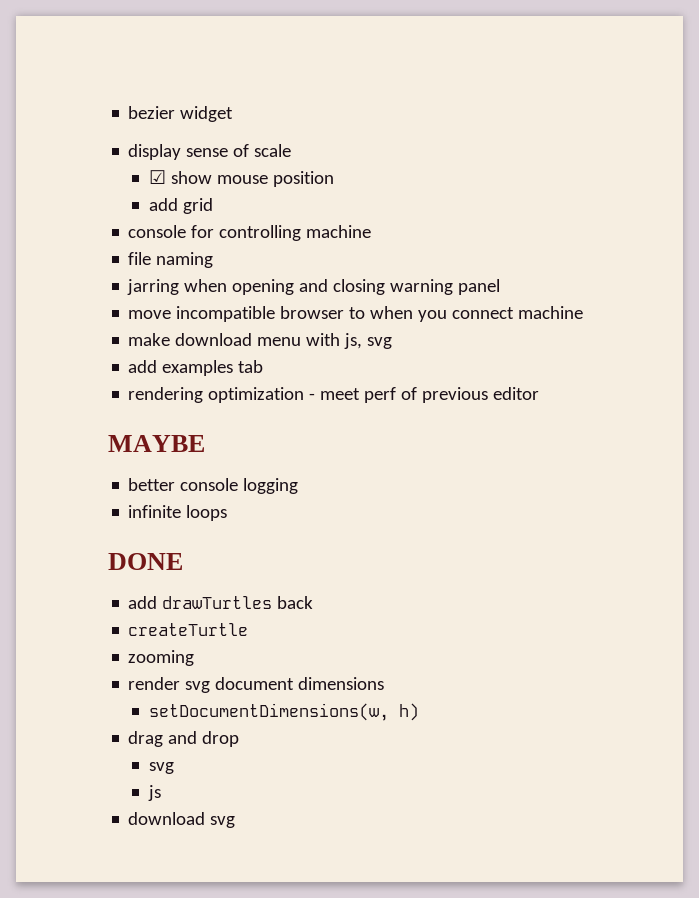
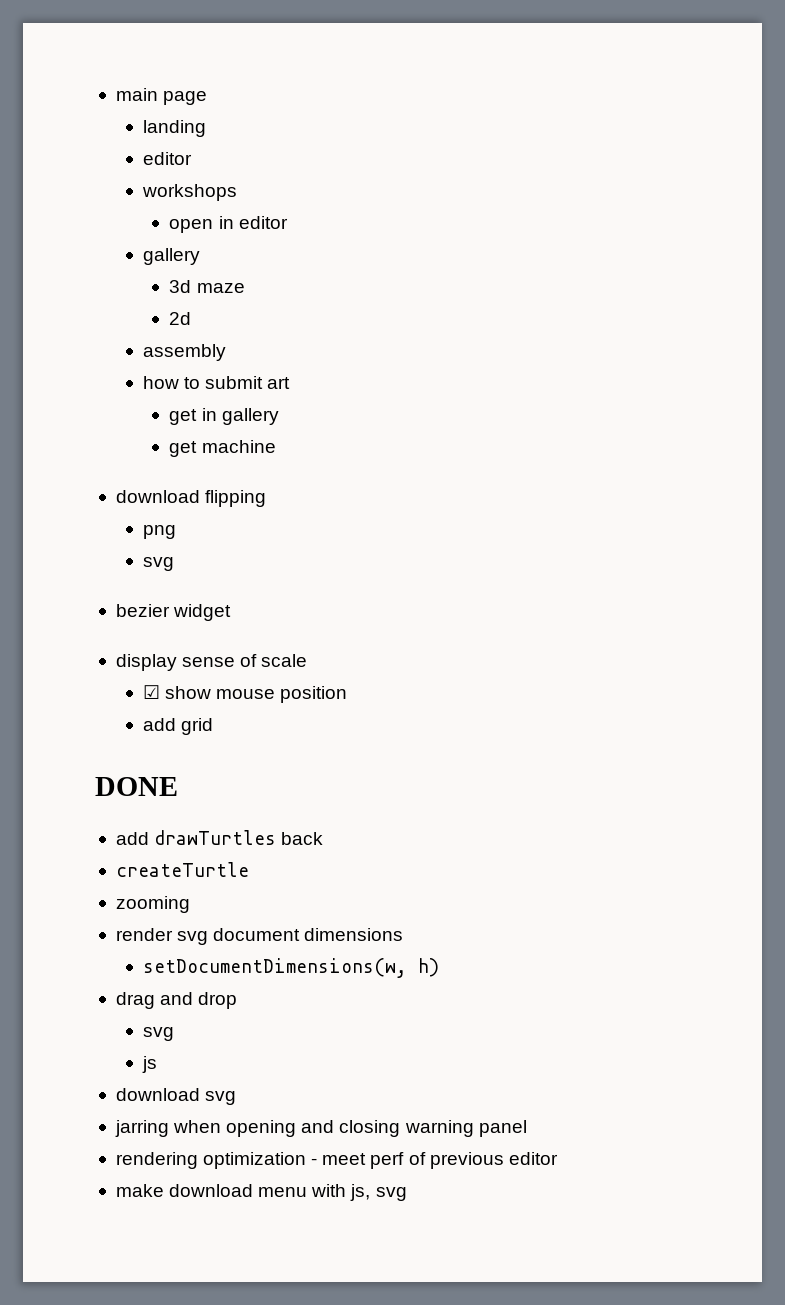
+ main page
+ landing
+ editor
+ workshops
+ open in editor
+ gallery
+ 3d maze
+ 2d
+ assembly
+ how to submit art
+ get in gallery
+ get machine
+ download flipping
+ png
+ svg
- console for controlling machine
- file naming
- jarring when opening and closing warning panel
- move incompatible browser to when you connect machine
- make download menu with js, svg
- add examples tab
- rendering optimization - meet perf of previous editor
- MAYBE
- better console logging
- infinite loops
+ jarring when opening and closing warning panel
+ rendering optimization - meet perf of previous editor
+ make download menu with js, svg

